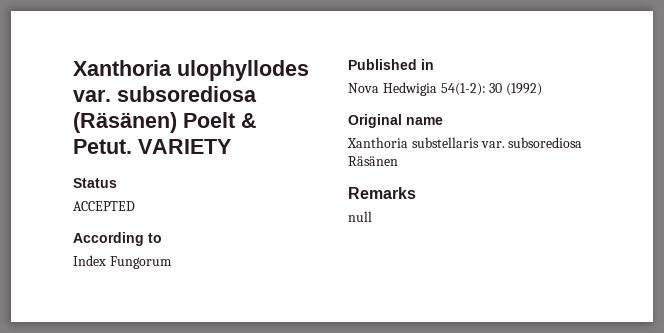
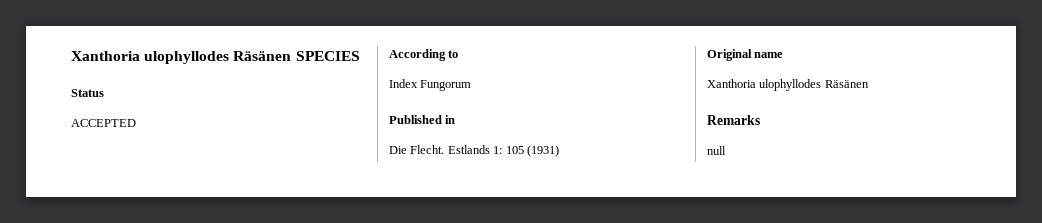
- Xanthoria ulophyllodes var. subsorediosa (Räsänen) Poelt & Petut. VARIETY
+ Xanthoria ulophyllodes Räsänen SPECIES
- Nova Hedwigia 54(1-2): 30 (1992)
+ Die Flecht. Estlands 1: 105 (1931)
  Original name
- Xanthoria substellaris var. subsorediosa Räsänen
+ Xanthoria ulophyllodes Räsänen

